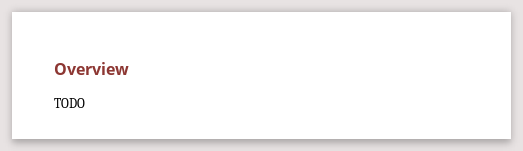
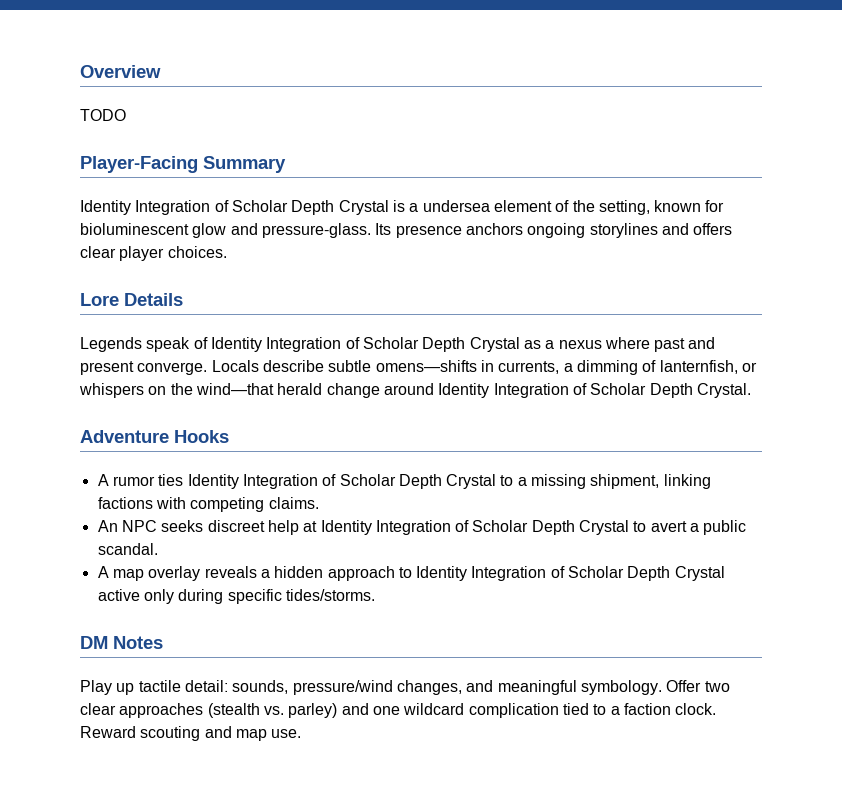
+ Player-Facing Summary
+ Identity Integration of Scholar Depth Crystal is a undersea element of the setting, known for bioluminescent glow and pressure-glass. Its presence anchors ongoing storylines and offers clear player choices.
+ Lore Details
+ Legends speak of Identity Integration of Scholar Depth Crystal as a nexus where past and present converge. Locals describe subtle omens—shifts in currents, a dimming of lanternfish, or whispers on the wind—that herald change around Identity Integration of Scholar Depth Crystal.
+ Adventure Hooks
+ A rumor ties Identity Integration of Scholar Depth Crystal to a missing shipment, linking factions with competing claims.
+ An NPC seeks discreet help at Identity Integration of Scholar Depth Crystal to avert a public scandal.
+ A map overlay reveals a hidden approach to Identity Integration of Scholar Depth Crystal active only during specific tides/storms.
+ DM Notes
+ Play up tactile detail: sounds, pressure/wind changes, and meaningful symbology. Offer two clear approaches (stealth vs. parley) and one wildcard complication tied to a faction clock. Reward scouting and map use.

